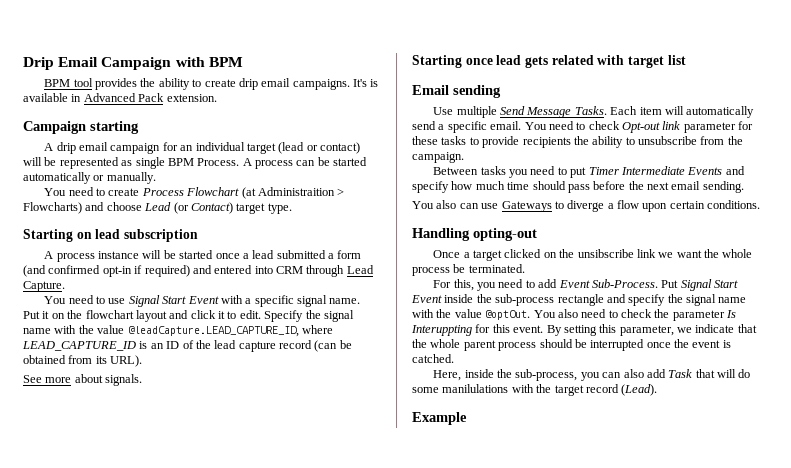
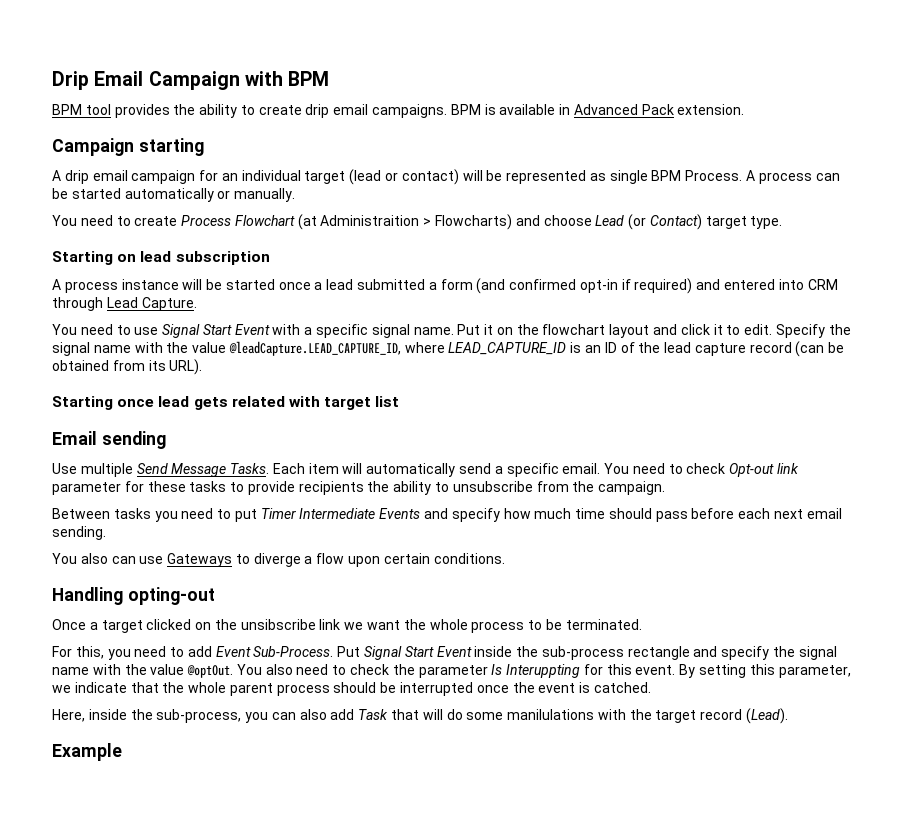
- It's is available in Advanced Pack extension.
+ BPM is available in Advanced Pack extension.
- See more about signals.
- Between tasks you need to put Timer Intermediate Events and specify how much time should pass before the next email sending.
+ Between tasks you need to put Timer Intermediate Events and specify how much time should pass before each next email sending.
- Once a target clicked on the unsibscribe link we want the whole process be terminated.
+ Once a target clicked on the unsibscribe link we want the whole process to be terminated.

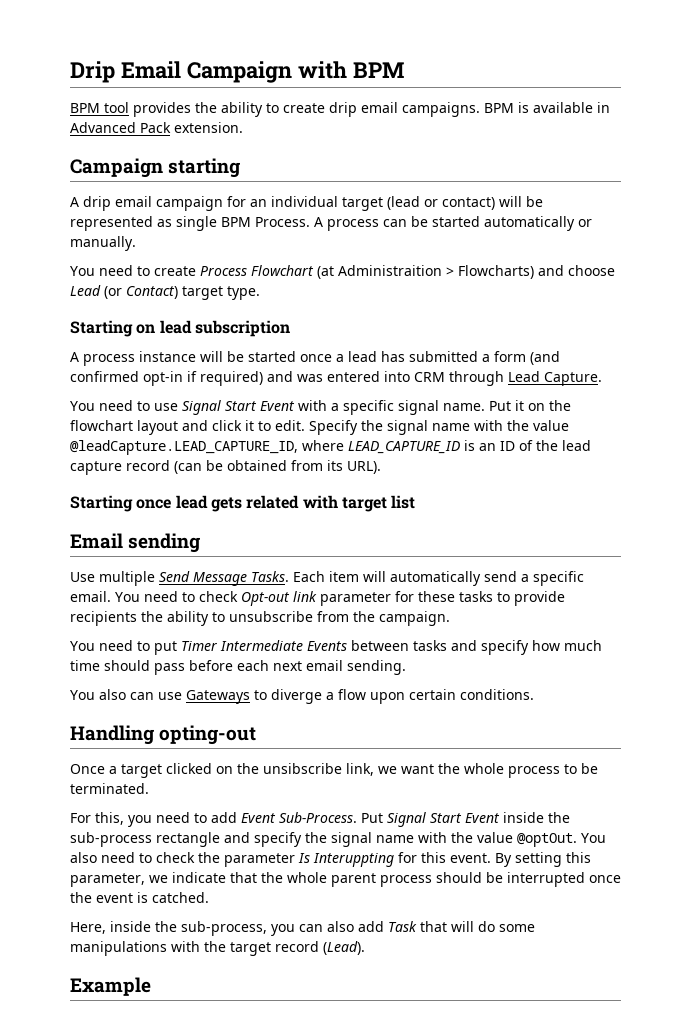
- A process instance will be started once a lead submitted a form (and confirmed opt-in if required) and entered into CRM through Lead Capture.
+ A process instance will be started once a lead has submitted a form (and confirmed opt-in if required) and was entered into CRM through Lead Capture.
- Between tasks you need to put Timer Intermediate Events and specify how much time should pass before each next email sending.
+ You need to put Timer Intermediate Events between tasks and specify how much time should pass before each next email sending.
- Once a target clicked on the unsibscribe link we want the whole process to be terminated.
+ Once a target clicked on the unsibscribe link, we want the whole process to be terminated.
- Here, inside the sub-process, you can also add Task that will do some manilulations with the target record (Lead).
+ Here, inside the sub-process, you can also add Task that will do some manipulations with the target record (Lead).

